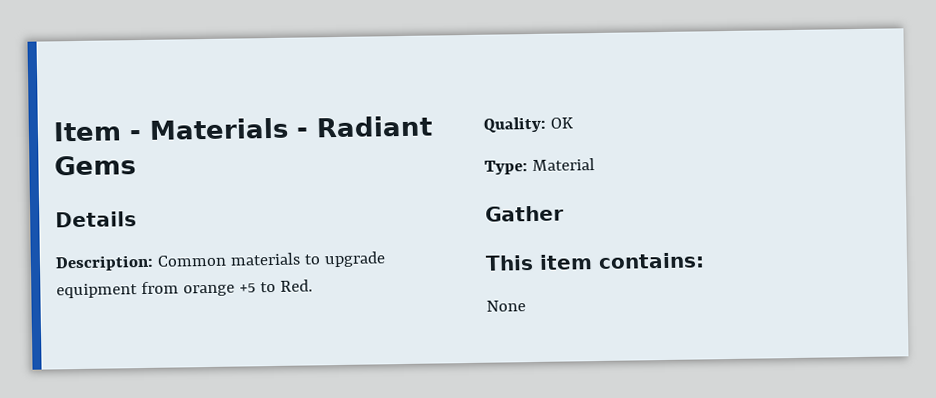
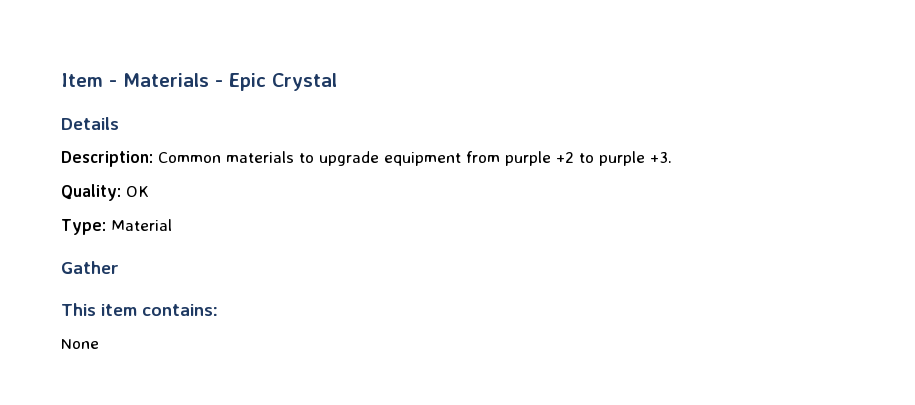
- Item - Materials - Radiant Gems
+ Item - Materials - Epic Crystal
- Description: Common materials to upgrade equipment from orange +5 to Red.
+ Description: Common materials to upgrade equipment from purple +2 to purple +3.

